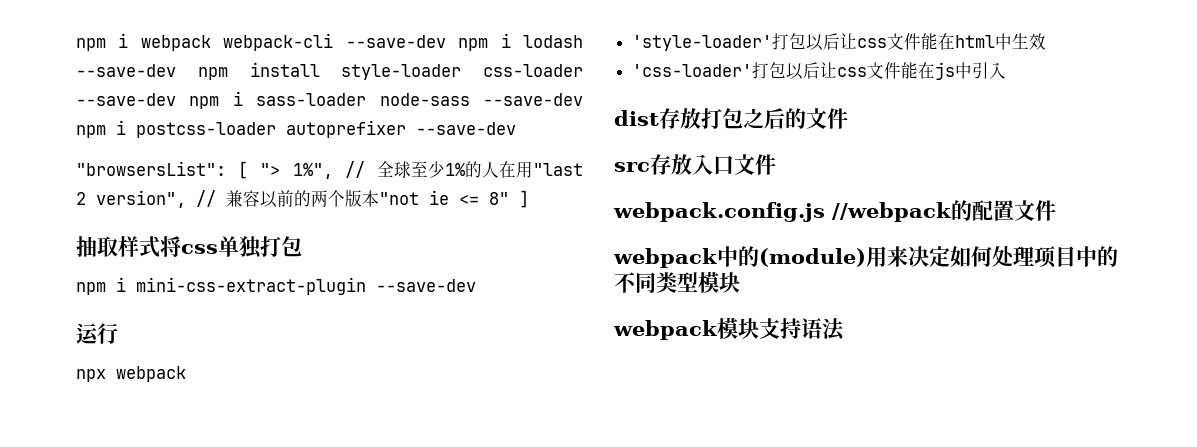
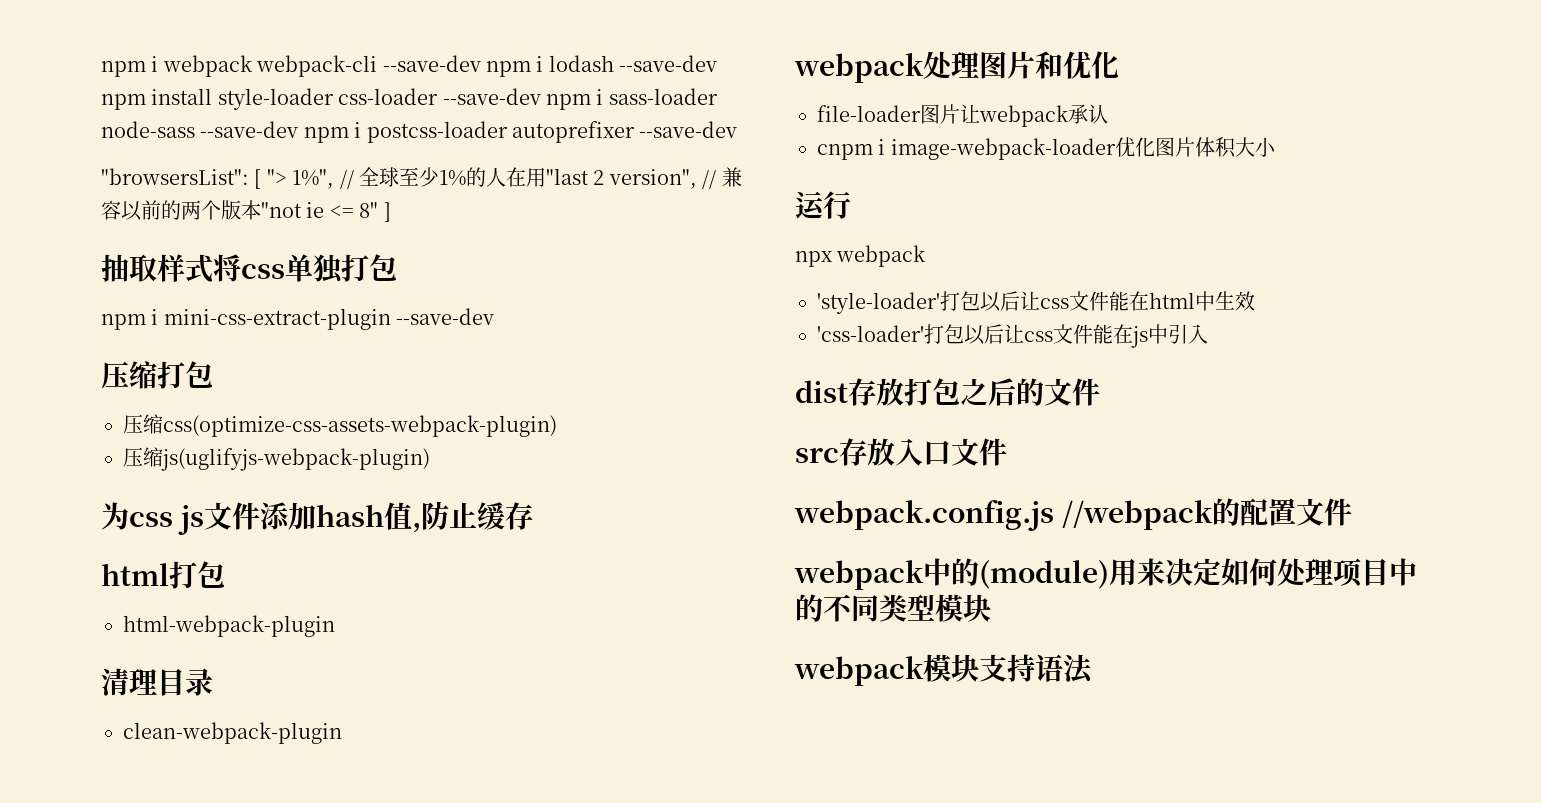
+ 压缩打包
+ 压缩css(optimize-css-assets-webpack-plugin)
+ 压缩js(uglifyjs-webpack-plugin)
+ 为css js文件添加hash值,防止缓存
+ html打包
+ html-webpack-plugin
+ 清理目录
+ clean-webpack-plugin
+ webpack处理图片和优化
+ file-loader图片让webpack承认
+ cnpm i image-webpack-loader优化图片体积大小

